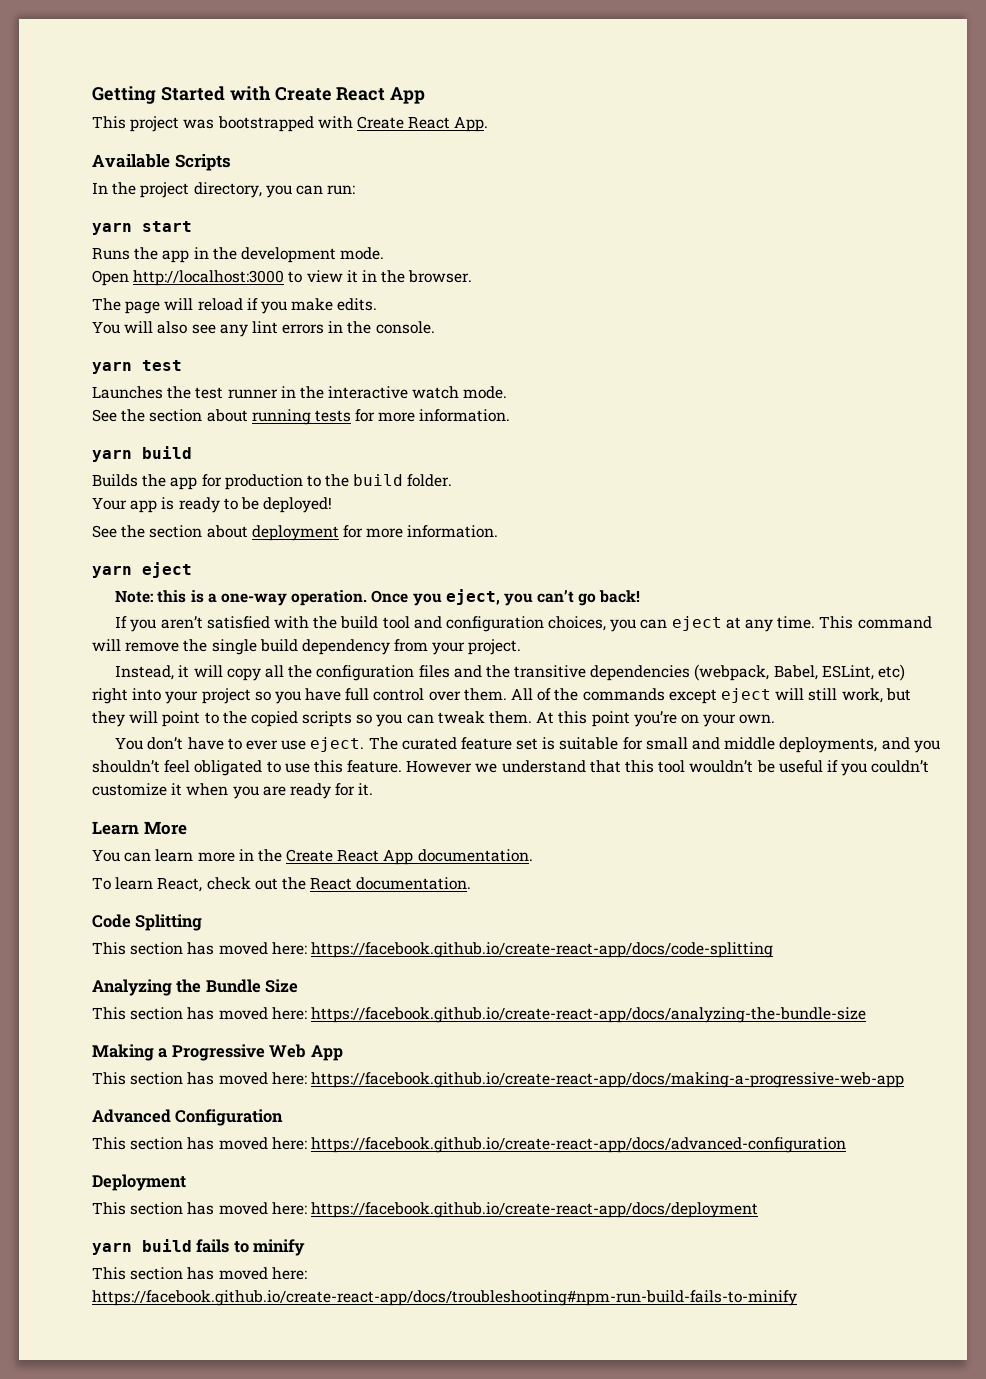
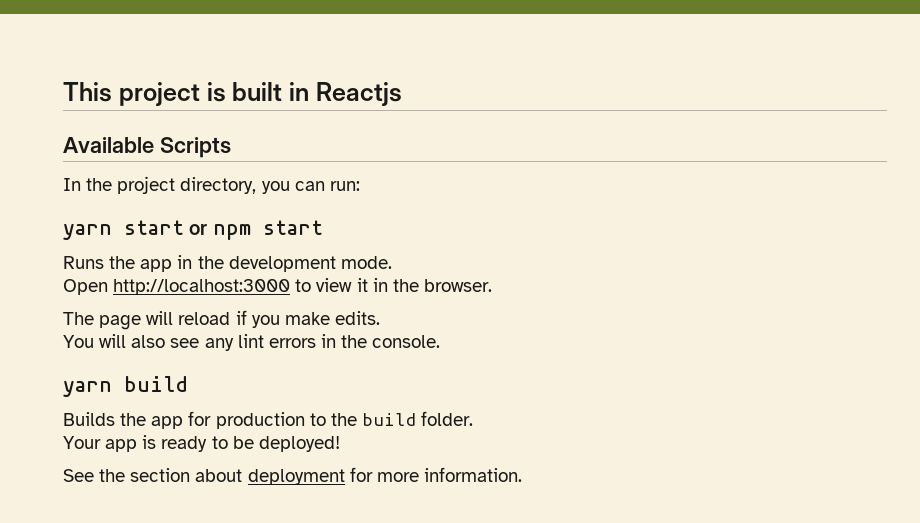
- Getting Started with Create React App
- This project was bootstrapped with Create React App.
+ This project is built in Reactjs
- yarn start
+ yarn start or npm start
- yarn test
- Launches the test runner in the interactive watch mode.
- See the section about running tests for more information.
- yarn eject
- Note: this is a one-way operation. Once you eject, you can’t go back!
- If you aren’t satisfied with the build tool and configuration choices, you can eject at any time. This command will remove the single build dependency from your project.
- Instead, it will copy all the configuration files and the transitive dependencies (webpack, Babel, ESLint, etc) right into your project so you have full control over them. All of the commands except eject will still work, but they will point to the copied scripts so you can tweak them. At this point you’re on your own.
- You don’t have to ever use eject. The curated feature set is suitable for small and middle deployments, and you shouldn’t feel obligated to use this feature. However we understand that this tool wouldn’t be useful if you couldn’t customize it when you are ready for it.
- Learn More
- You can learn more in the Create React App documentation.
- To learn React, check out the React documentation.
- Code Splitting
- This section has moved here: https://facebook.github.io/create-react-app/docs/code-splitting
- Analyzing the Bundle Size
- This section has moved here: https://facebook.github.io/create-react-app/docs/analyzing-the-bundle-size
- Making a Progressive Web App
- This section has moved here: https://facebook.github.io/create-react-app/docs/making-a-progressive-web-app
- Advanced Configuration
- This section has moved here: https://facebook.github.io/create-react-app/docs/advanced-configuration
- Deployment
- This section has moved here: https://facebook.github.io/create-react-app/docs/deployment
- yarn build fails to minify
- This section has moved here: https://facebook.github.io/create-react-app/docs/troubleshooting#npm-run-build-fails-to-minify

